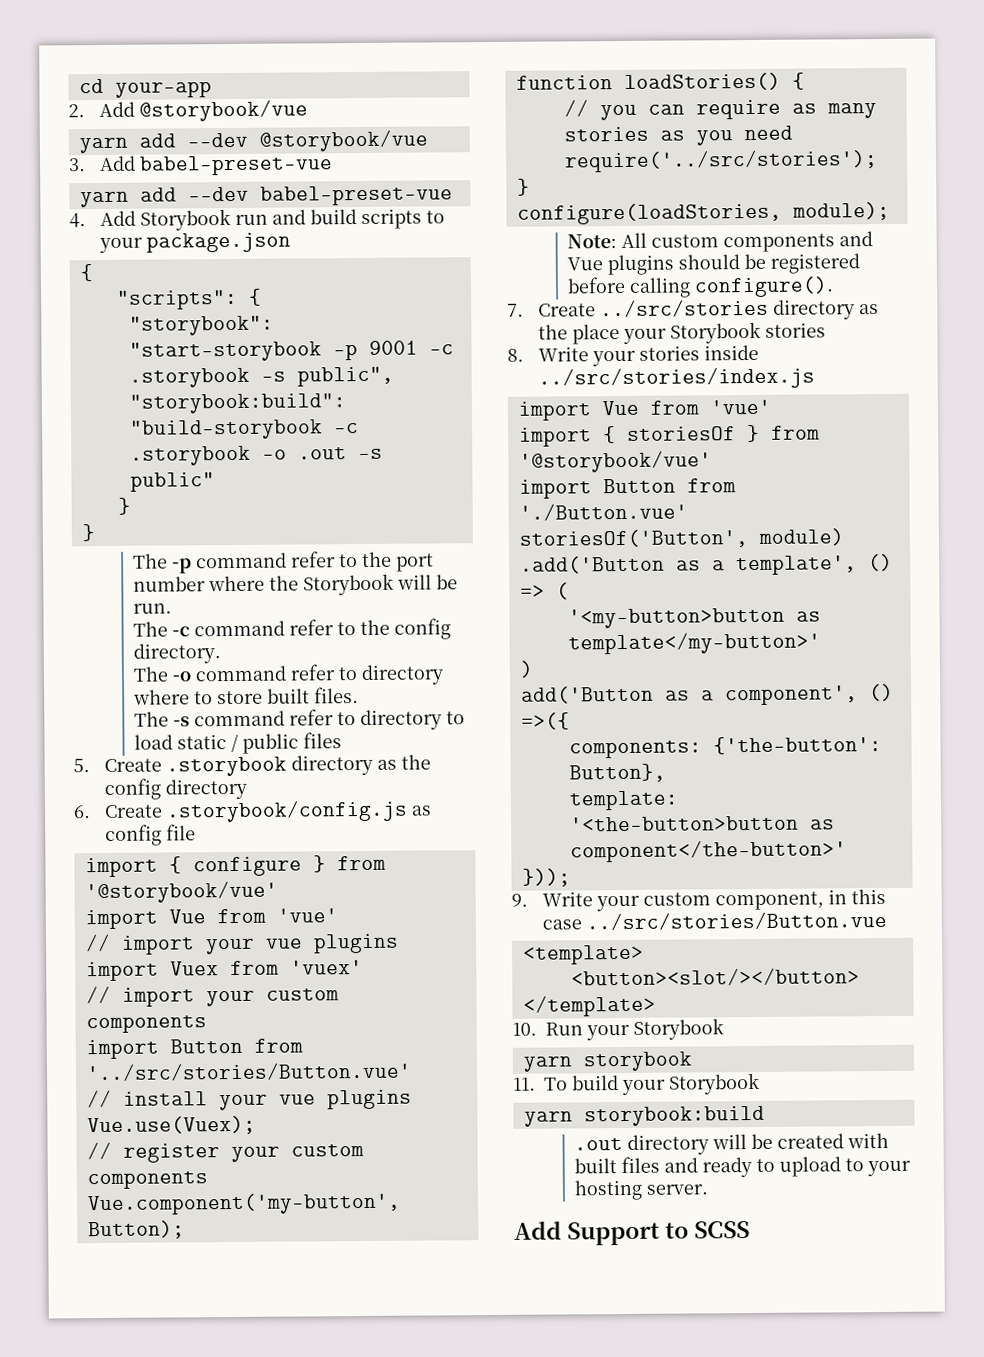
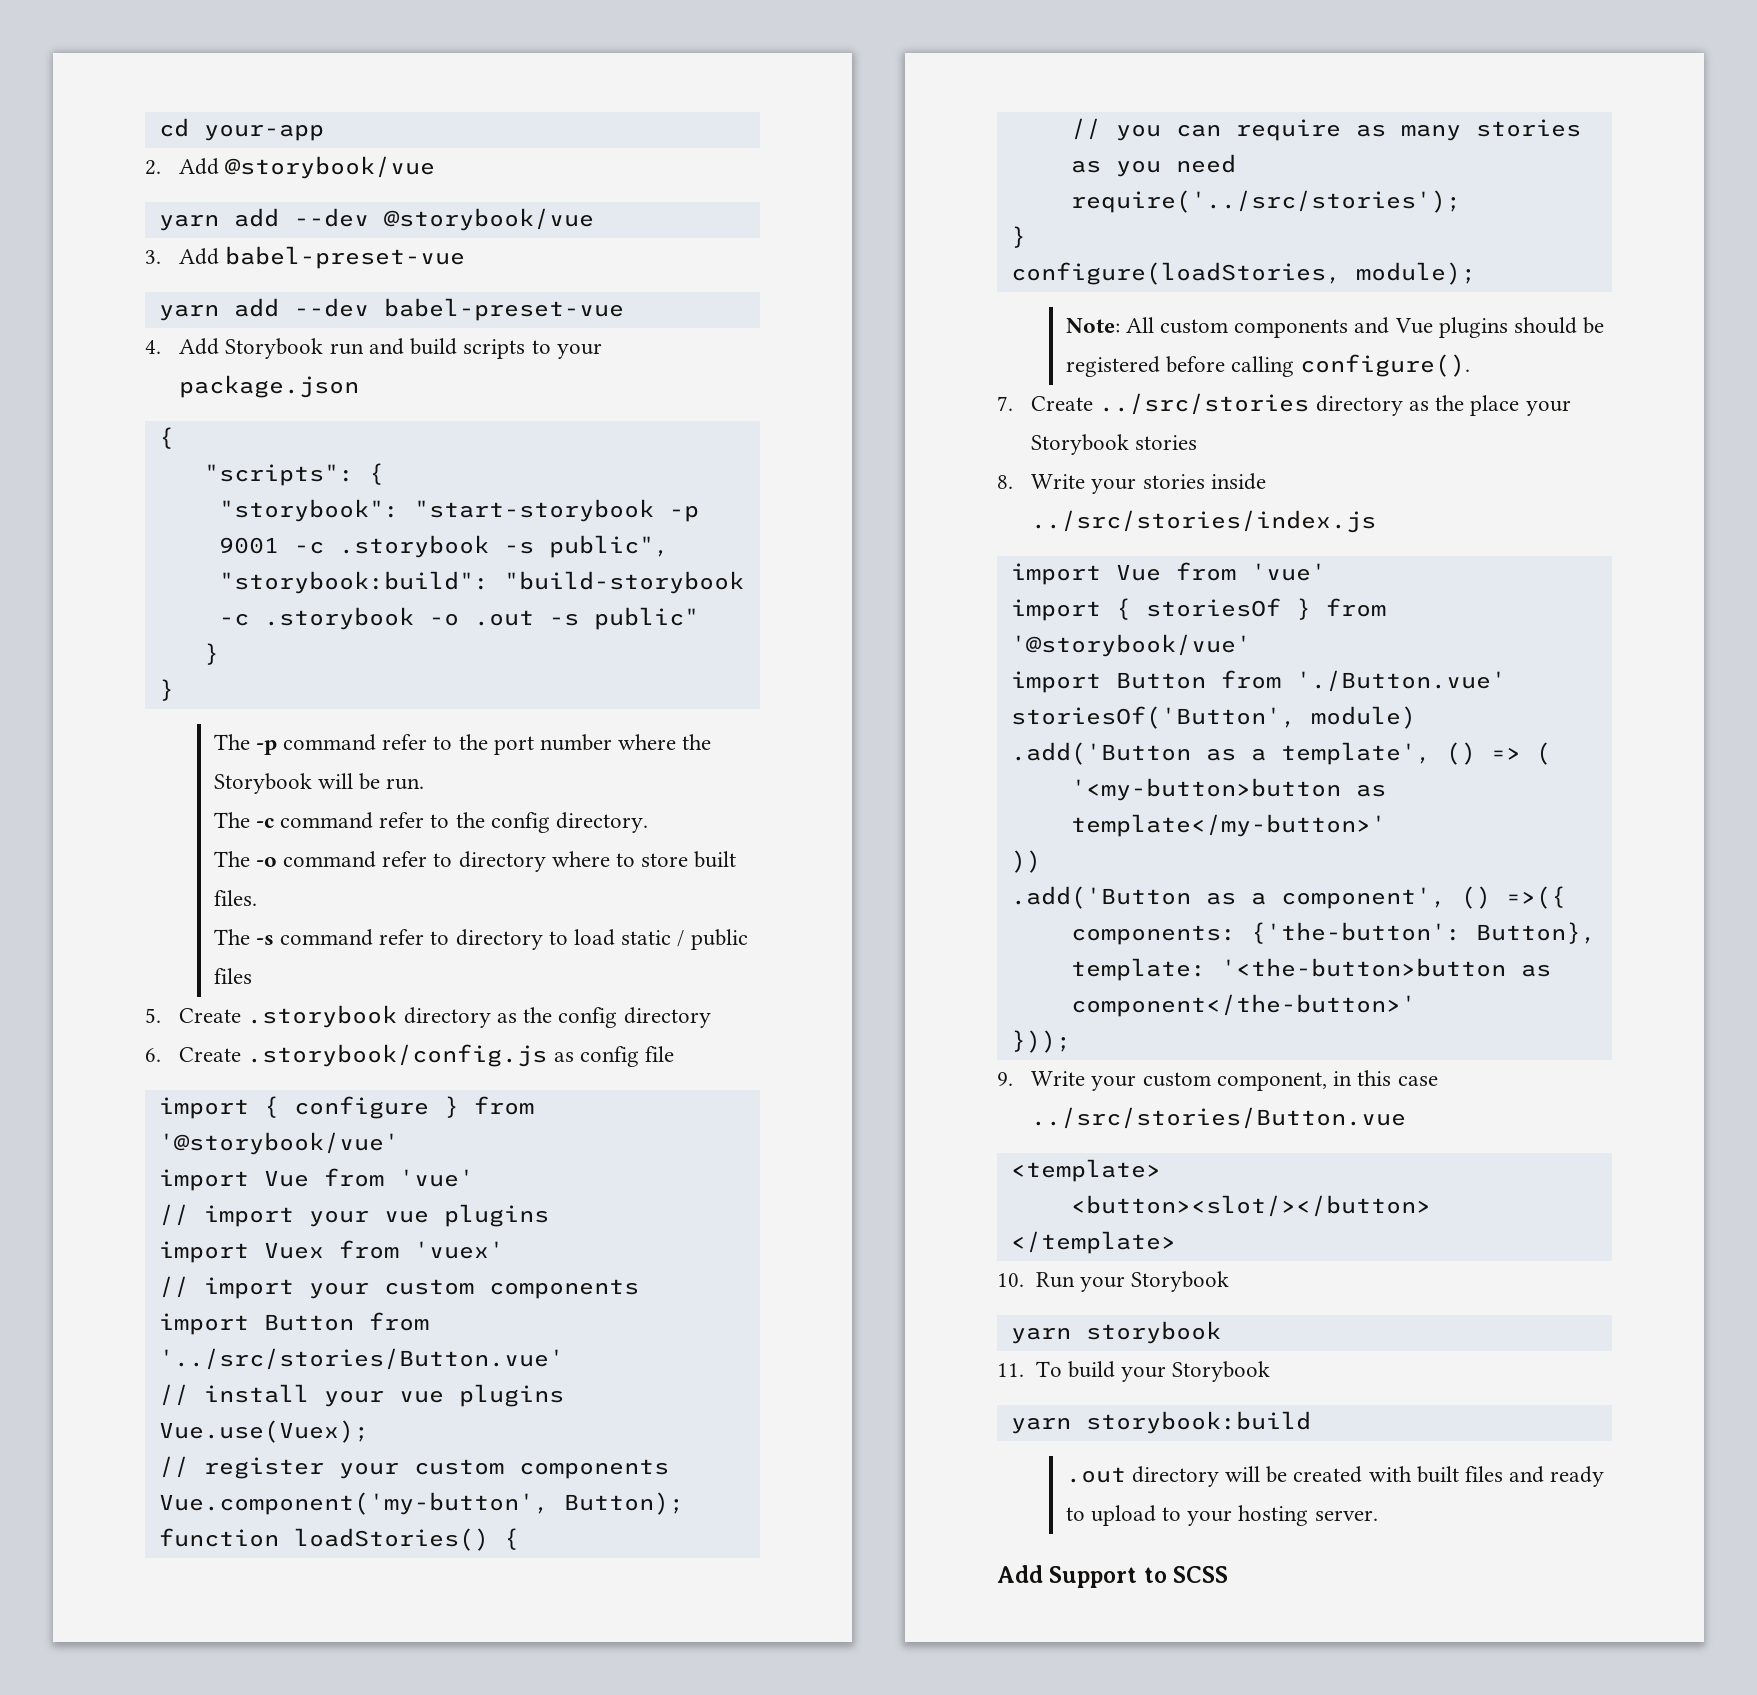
- )
- add('Button as a component', () =>({
+ ))
+ .add('Button as a component', () =>({

